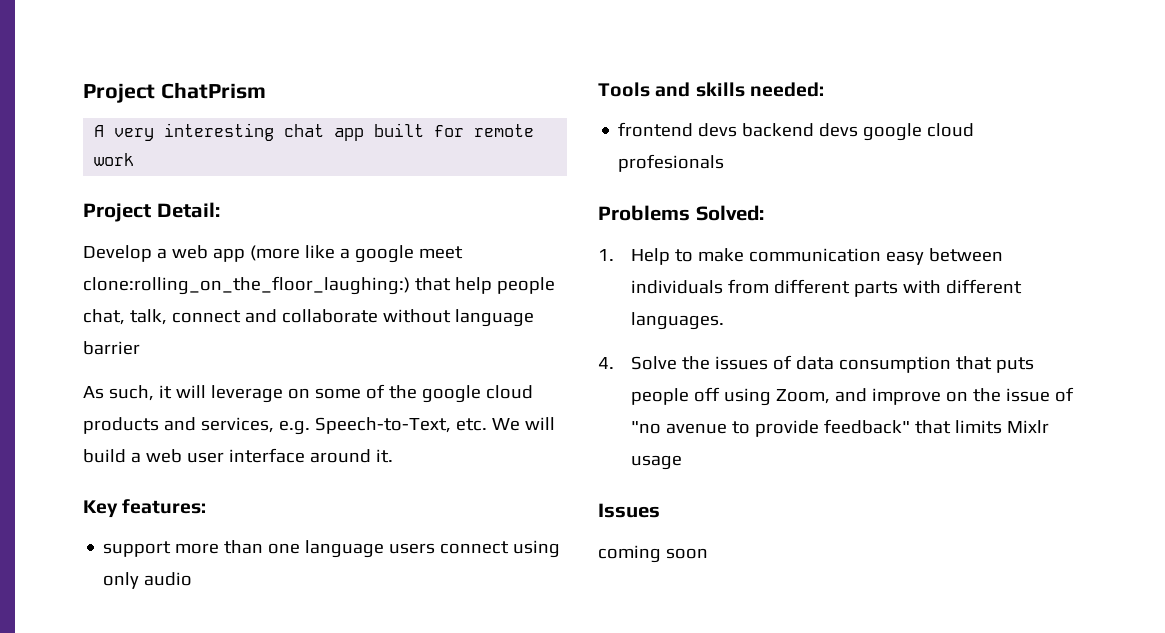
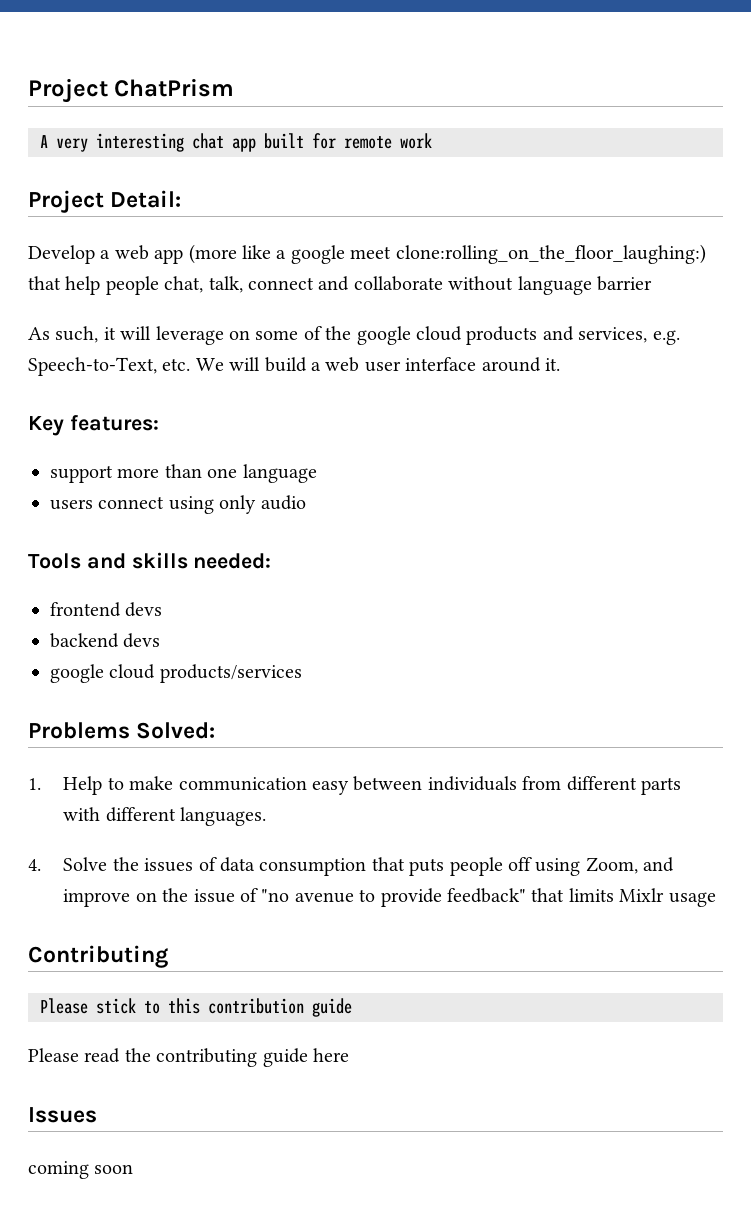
- support more than one language users connect using only audio
+ support more than one language
+ users connect using only audio
- frontend devs backend devs google cloud profesionals
+ frontend devs
+ backend devs
+ google cloud products/services
+ Contributing
+ Please stick to this contribution guide
+ Please read the contributing guide here

